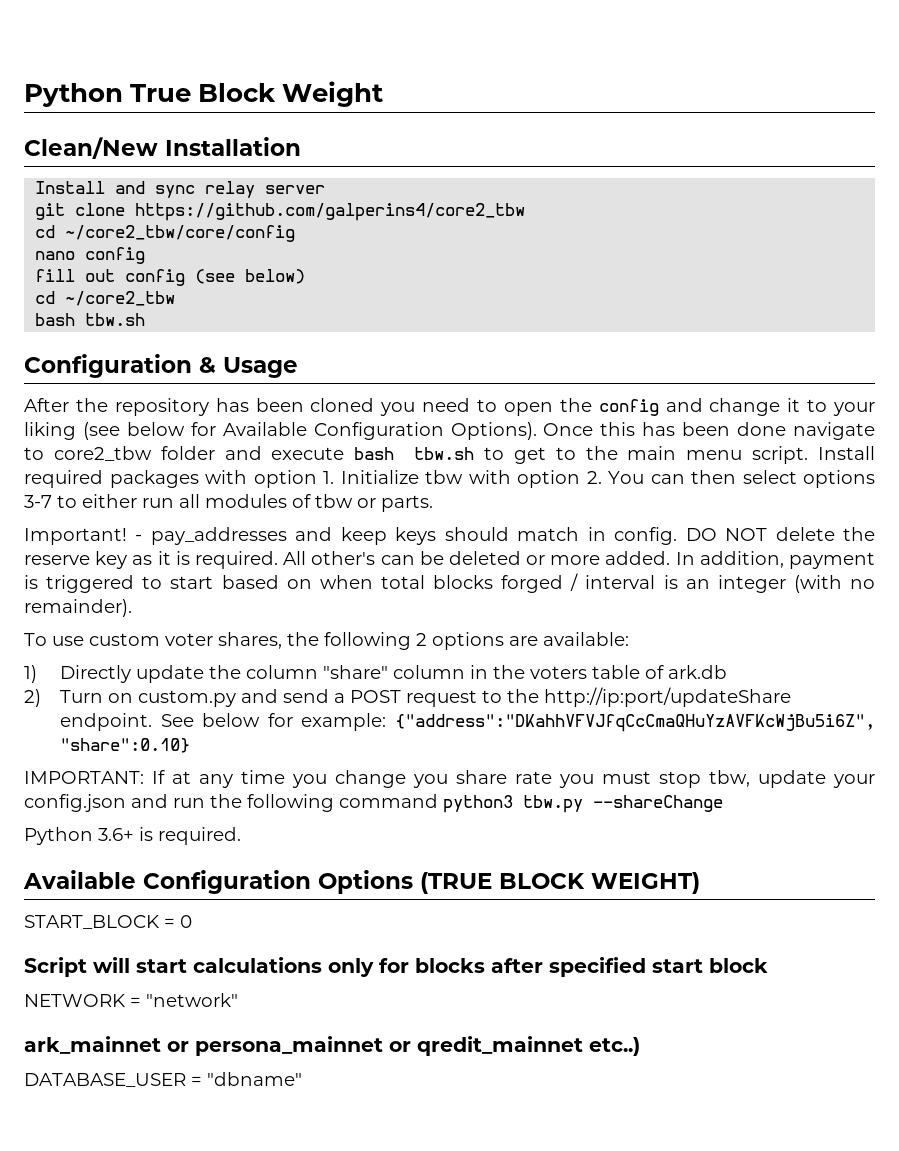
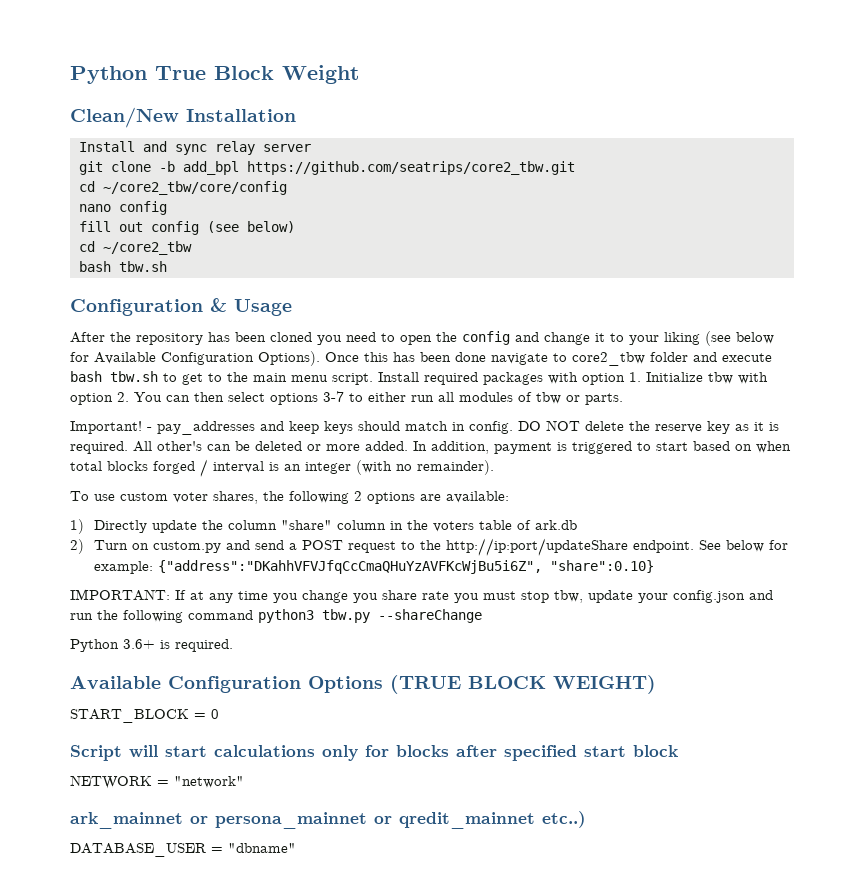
- git clone https://github.com/galperins4/core2_tbw
+ git clone -b add_bpl https://github.com/seatrips/core2_tbw.git

